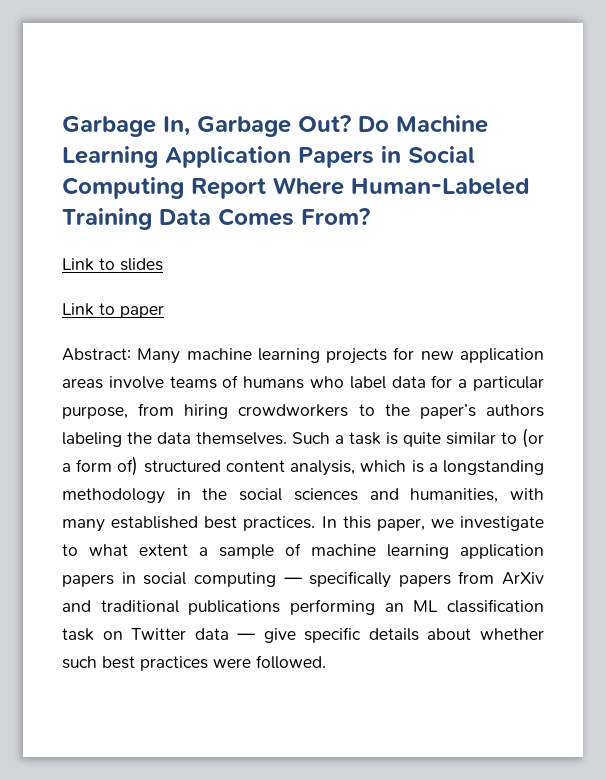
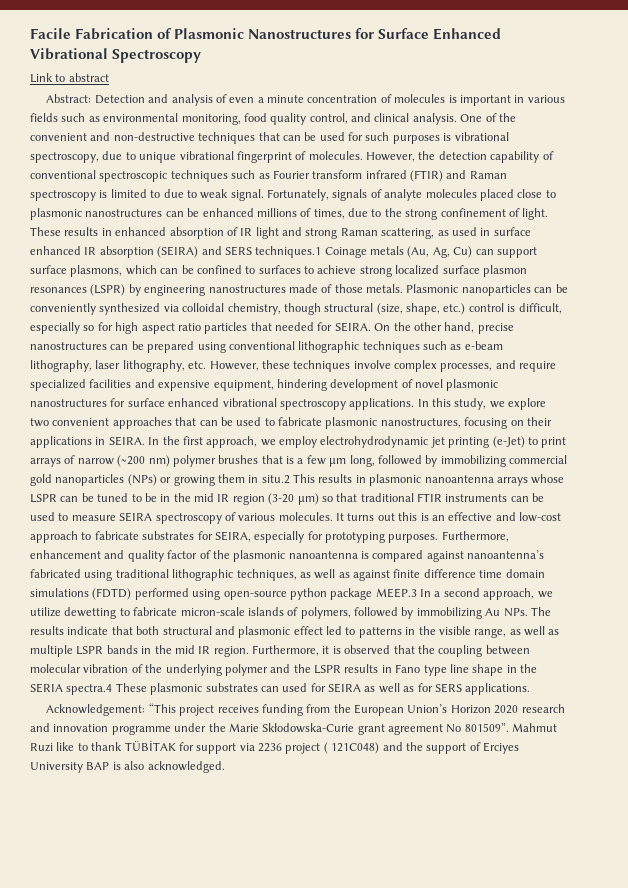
- Garbage In, Garbage Out? Do Machine Learning Application Papers in Social Computing Report Where Human-Labeled Training Data Comes From?
- Link to slides
- Link to paper
- Abstract: Many machine learning projects for new application areas involve teams of humans who label data for a particular purpose, from hiring crowdworkers to the paper’s authors labeling the data themselves. Such a task is quite similar to (or a form of) structured content analysis, which is a longstanding methodology in the social sciences and humanities, with many established best practices. In this paper, we investigate to what extent a sample of machine learning application papers in social computing — specifically papers from ArXiv and traditional publications performing an ML classification task on Twitter data — give specific details about whether such best practices were followed.
+ Facile Fabrication of Plasmonic Nanostructures for Surface Enhanced Vibrational Spectroscopy
+ Link to abstract
+ Abstract: Detection and analysis of even a minute concentration of molecules is important in various fields such as environmental monitoring, food quality control, and clinical analysis. One of the convenient and non-destructive techniques that can be used for such purposes is vibrational spectroscopy, due to unique vibrational fingerprint of molecules. However, the detection capability of conventional spectroscopic techniques such as Fourier transform infrared (FTIR) and Raman spectroscopy is limited to due to weak signal. Fortunately, signals of analyte molecules placed close to plasmonic nanostructures can be enhanced millions of times, due to the strong confinement of light. These results in enhanced absorption of IR light and strong Raman scattering, as used in surface enhanced IR absorption (SEIRA) and SERS techniques.1 Coinage metals (Au, Ag, Cu) can support surface plasmons, which can be confined to surfaces to achieve strong localized surface plasmon resonances (LSPR) by engineering nanostructures made of those metals. Plasmonic nanoparticles can be conveniently synthesized via colloidal chemistry, though structural (size, shape, etc.) control is difficult, especially so for high aspect ratio particles that needed for SEIRA. On the other hand, precise nanostructures can be prepared using conventional lithographic techniques such as e-beam lithography, laser lithography, etc. However, these techniques involve complex processes, and require specialized facilities and expensive equipment, hindering development of novel plasmonic nanostructures for surface enhanced vibrational spectroscopy applications. In this study, we explore two convenient approaches that can be used to fabricate plasmonic nanostructures, focusing on their applications in SEIRA. In the first approach, we employ electrohydrodynamic jet printing (e-Jet) to print arrays of narrow (~200 nm) polymer brushes that is a few μm long, followed by immobilizing commercial gold nanoparticles (NPs) or growing them in situ.2 This results in plasmonic nanoantenna arrays whose LSPR can be tuned to be in the mid IR region (3-20 μm) so that traditional FTIR instruments can be used to measure SEIRA spectroscopy of various molecules. It turns out this is an effective and low-cost approach to fabricate substrates for SEIRA, especially for prototyping purposes. Furthermore, enhancement and quality factor of the plasmonic nanoantenna is compared against nanoantenna’s fabricated using traditional lithographic techniques, as well as against finite difference time domain simulations (FDTD) performed using open-source python package MEEP.3 In a second approach, we utilize dewetting to fabricate micron-scale islands of polymers, followed by immobilizing Au NPs. The results indicate that both structural and plasmonic effect led to patterns in the visible range, as well as multiple LSPR bands in the mid IR region. Furthermore, it is observed that the coupling between molecular vibration of the underlying polymer and the LSPR results in Fano type line shape in the SERIA spectra.4 These plasmonic substrates can used for SEIRA as well as for SERS applications.
+ Acknowledgement: “This project receives funding from the European Union’s Horizon 2020 research and innovation programme under the Marie Skłodowska-Curie grant agreement No 801509”. Mahmut Ruzi like to thank TÜBİTAK for support via 2236 project ( 121C048) and the support of Erciyes University BAP is also acknowledged.

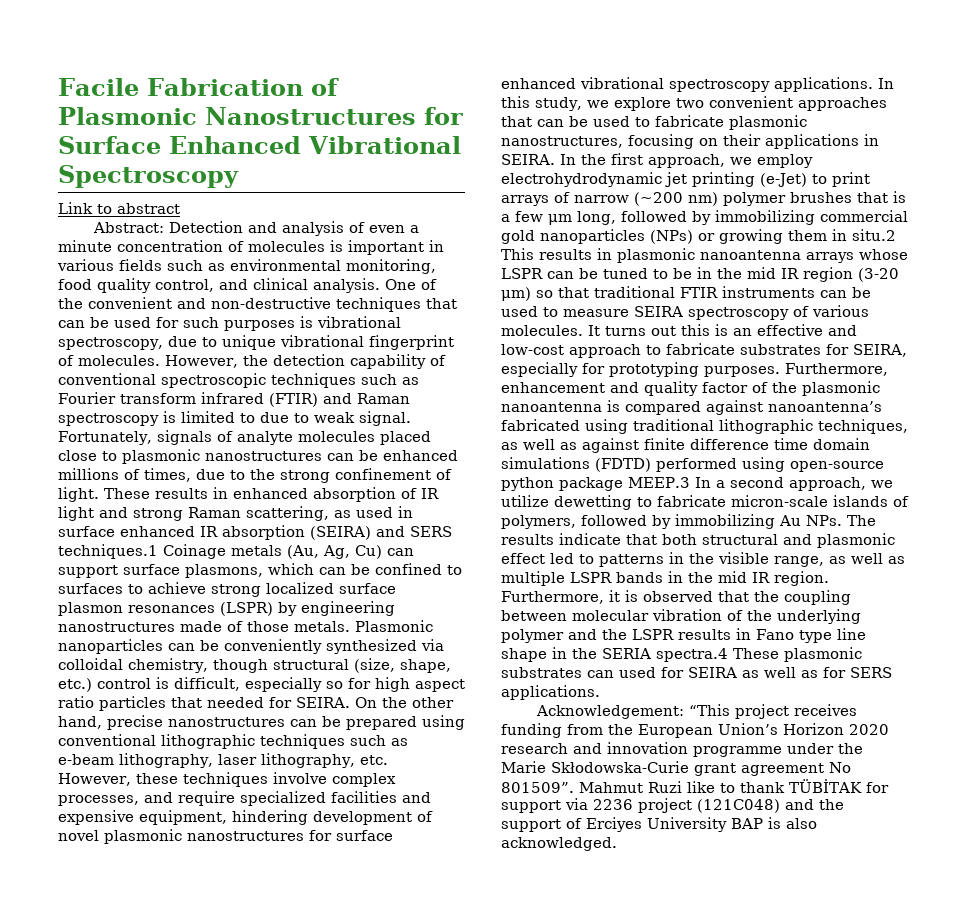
- Mahmut Ruzi like to thank TÜBİTAK for support via 2236 project ( 121C048) and the support of Erciyes University BAP is also acknowledged.
+ Mahmut Ruzi like to thank TÜBİTAK for support via 2236 project (121C048) and the support of Erciyes University BAP is also acknowledged.

